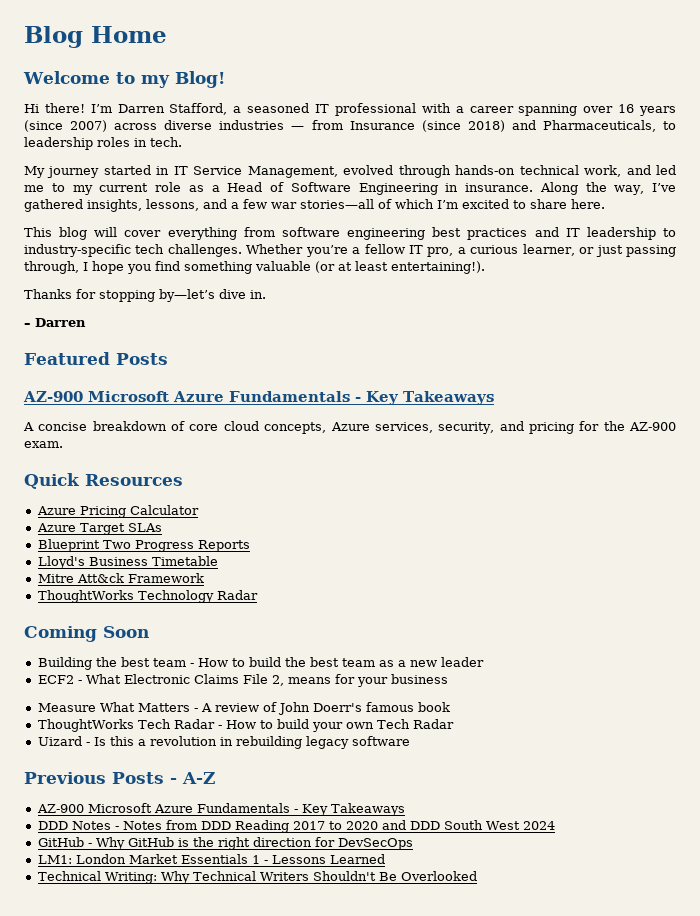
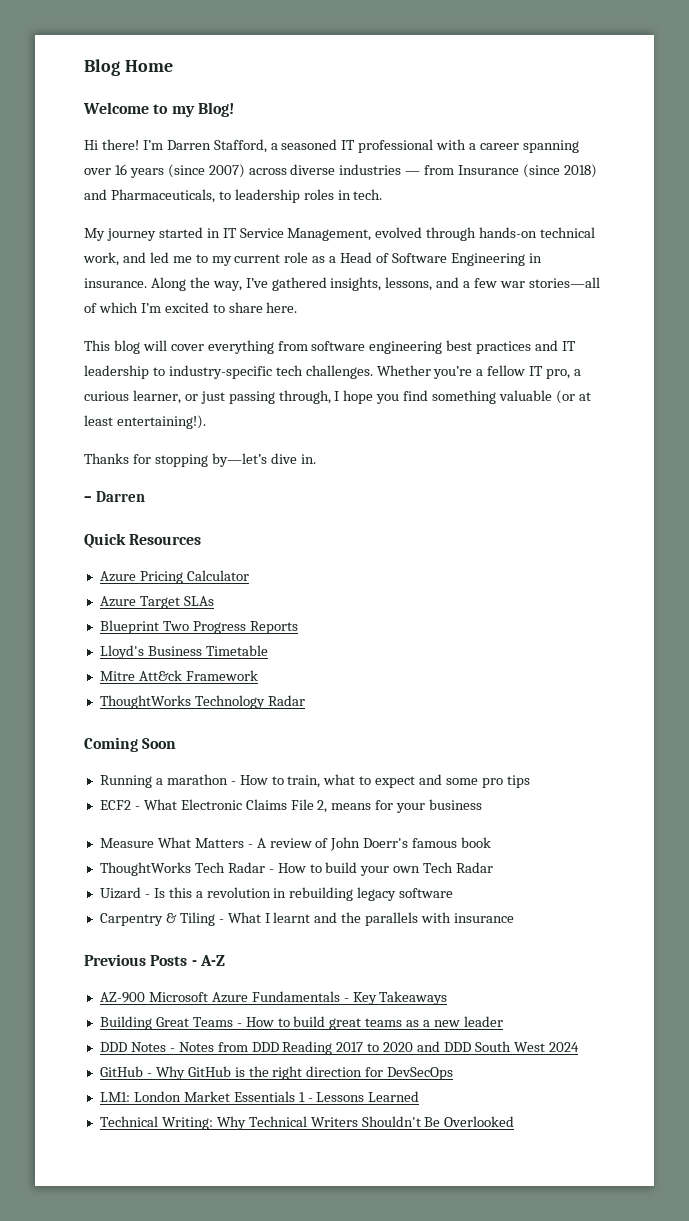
- Featured Posts
- AZ-900 Microsoft Azure Fundamentals - Key Takeaways
- A concise breakdown of core cloud concepts, Azure services, security, and pricing for the AZ-900 exam.
- Building the best team - How to build the best team as a new leader
+ Running a marathon - How to train, what to expect and some pro tips
+ Carpentry & Tiling - What I learnt and the parallels with insurance
+ Building Great Teams - How to build great teams as a new leader

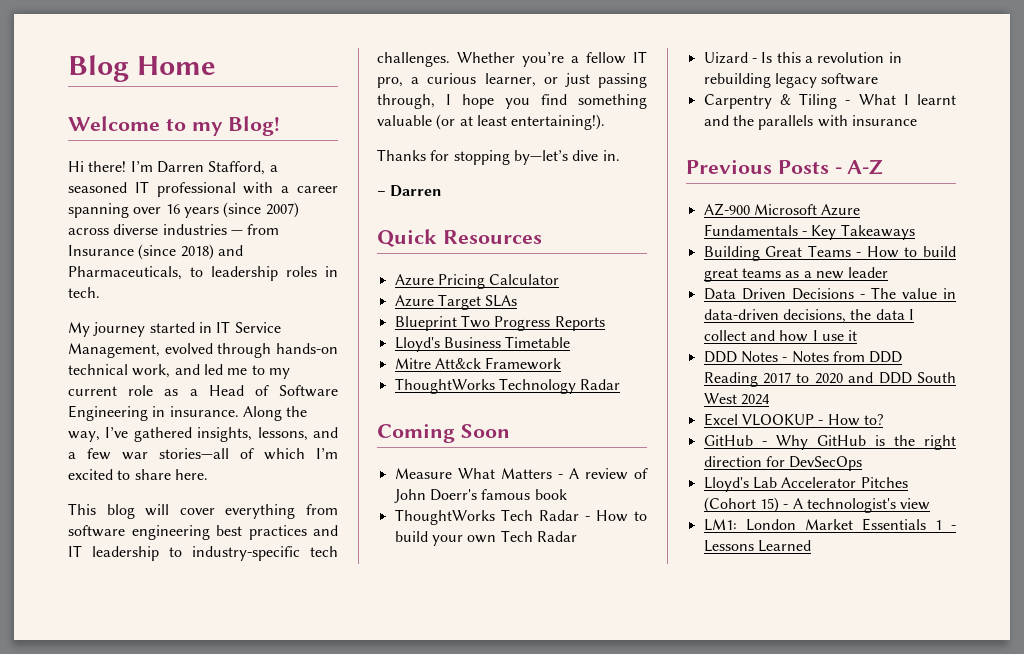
- Running a marathon - How to train, what to expect and some pro tips
- ECF2 - What Electronic Claims File 2, means for your business
+ Data Driven Decisions - The value in data-driven decisions, the data I collect and how I use it
+ Excel VLOOKUP - How to?
+ Lloyd's Lab Accelerator Pitches (Cohort 15) - A technologist's view
- Technical Writing: Why Technical Writers Shouldn't Be Overlooked

